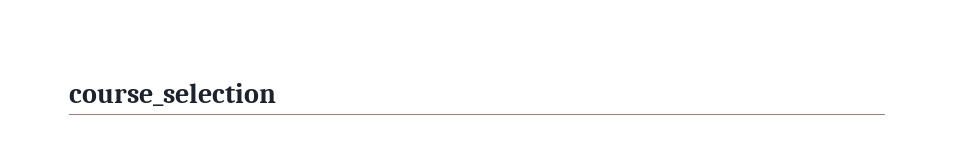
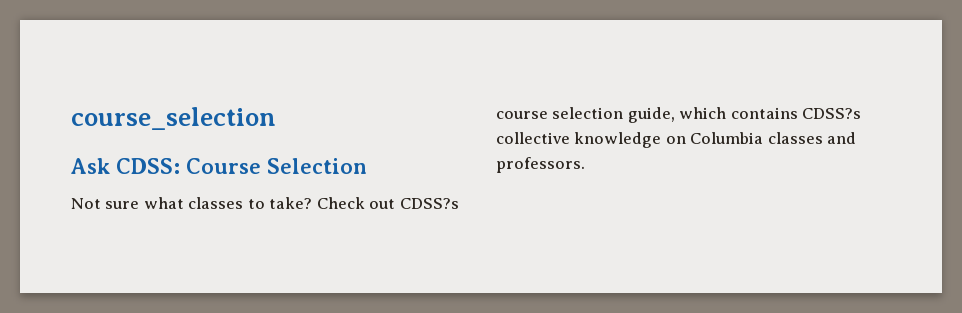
+ Ask CDSS: Course Selection
+ Not sure what classes to take? Check out CDSS?s course selection guide, which contains CDSS?s collective knowledge on Columbia classes and professors.

